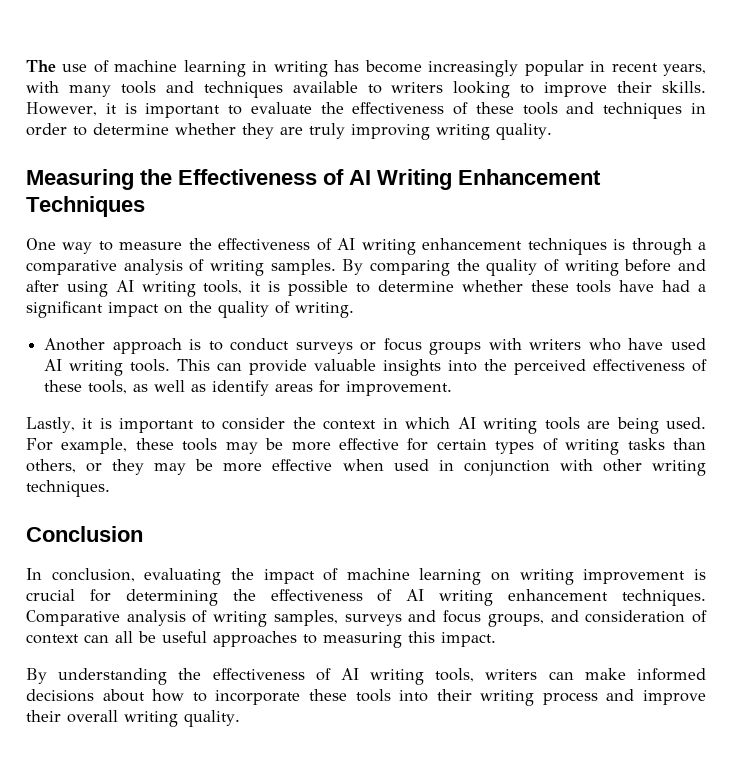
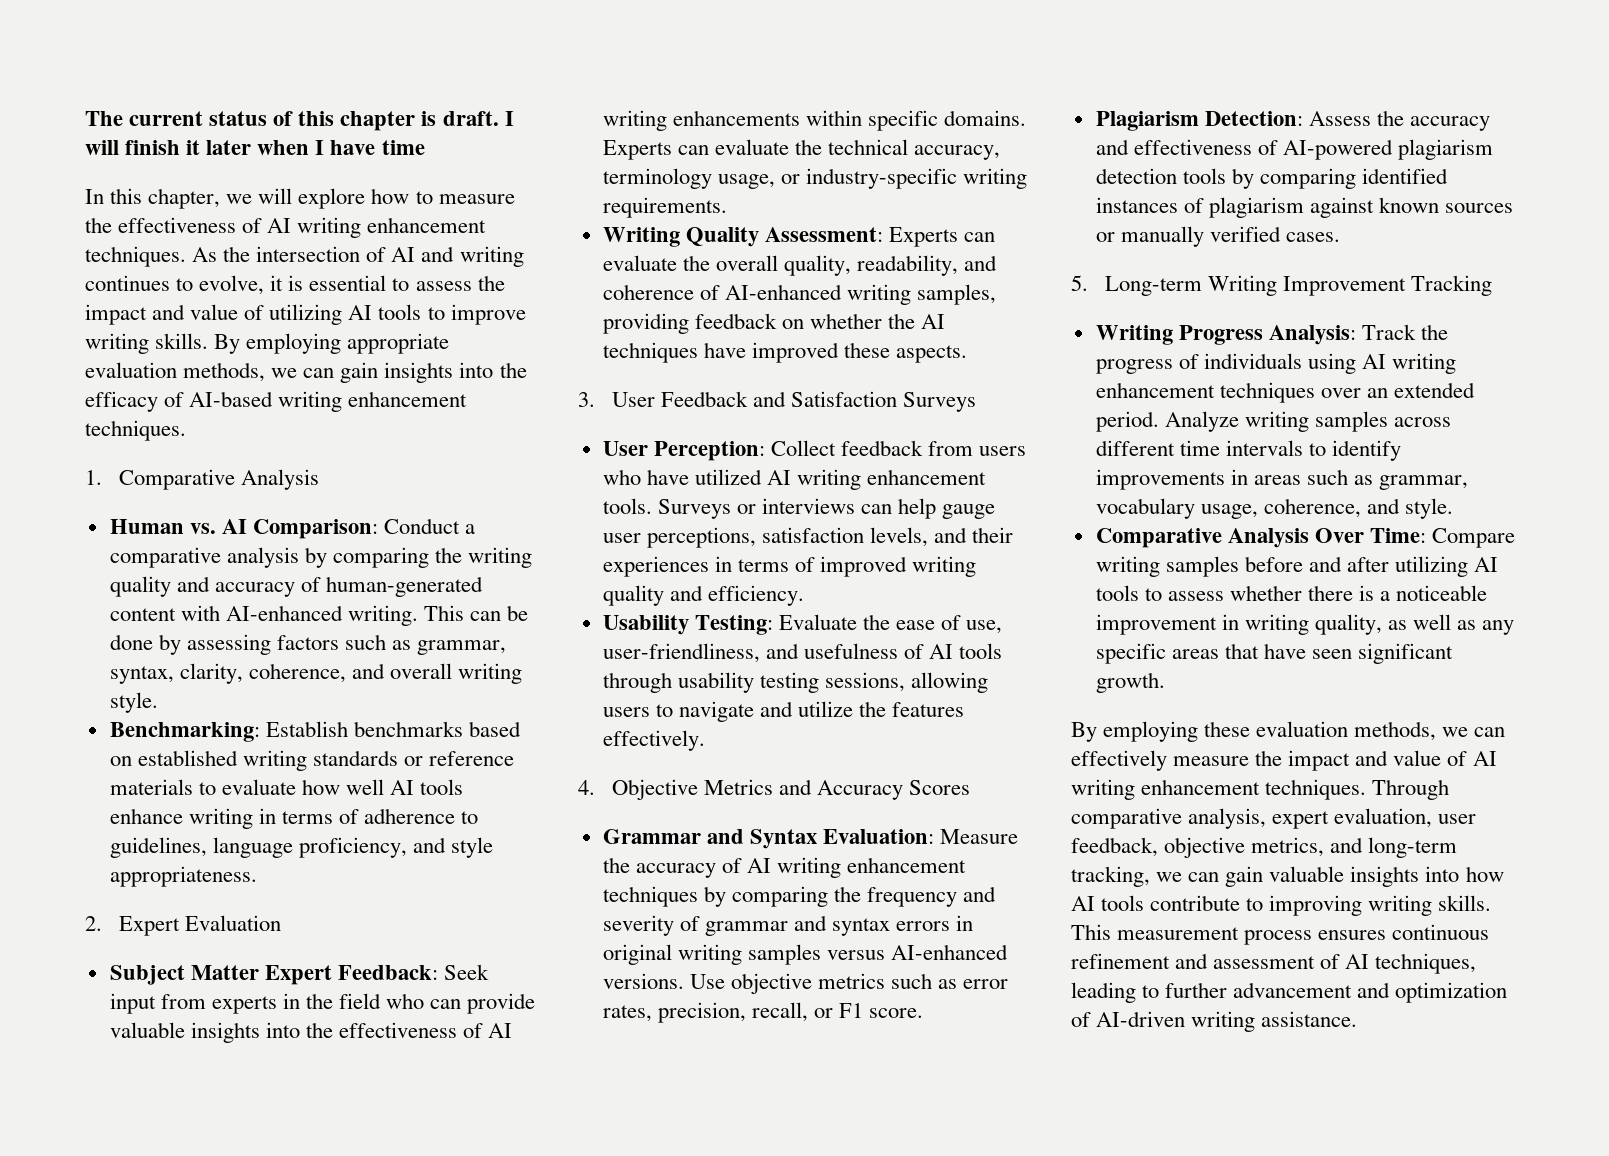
- The use of machine learning in writing has become increasingly popular in recent years, with many tools and techniques available to writers looking to improve their skills. However, it is important to evaluate the effectiveness of these tools and techniques in order to determine whether they are truly improving writing quality.
- Measuring the Effectiveness of AI Writing Enhancement Techniques
- One way to measure the effectiveness of AI writing enhancement techniques is through a comparative analysis of writing samples. By comparing the quality of writing before and after using AI writing tools, it is possible to determine whether these tools have had a significant impact on the quality of writing.
- Another approach is to conduct surveys or focus groups with writers who have used AI writing tools. This can provide valuable insights into the perceived effectiveness of these tools, as well as identify areas for improvement.
- Lastly, it is important to consider the context in which AI writing tools are being used. For example, these tools may be more effective for certain types of writing tasks than others, or they may be more effective when used in conjunction with other writing techniques.
- Conclusion
- In conclusion, evaluating the impact of machine learning on writing improvement is crucial for determining the effectiveness of AI writing enhancement techniques. Comparative analysis of writing samples, surveys and focus groups, and consideration of context can all be useful approaches to measuring this impact.
- By understanding the effectiveness of AI writing tools, writers can make informed decisions about how to incorporate these tools into their writing process and improve their overall writing quality.
+ The current status of this chapter is draft. I will finish it later when I have time
+ In this chapter, we will explore how to measure the effectiveness of AI writing enhancement techniques. As the intersection of AI and writing continues to evolve, it is essential to assess the impact and value of utilizing AI tools to improve writing skills. By employing appropriate evaluation methods, we can gain insights into the efficacy of AI-based writing enhancement techniques.
+ 1. Comparative Analysis
+ Human vs. AI Comparison: Conduct a comparative analysis by comparing the writing quality and accuracy of human-generated content with AI-enhanced writing. This can be done by assessing factors such as grammar, syntax, clarity, coherence, and overall writing style.
+ Benchmarking: Establish benchmarks based on established writing standards or reference materials to evaluate how well AI tools enhance writing in terms of adherence to guidelines, language proficiency, and style appropriateness.
+ 2. Expert Evaluation
+ Subject Matter Expert Feedback: Seek input from experts in the field who can provide valuable insights into the effectiveness of AI writing enhancements within specific domains. Experts can evaluate the technical accuracy, terminology usage, or industry-specific writing requirements.
+ Writing Quality Assessment: Experts can evaluate the overall quality, readability, and coherence of AI-enhanced writing samples, providing feedback on whether the AI techniques have improved these aspects.
+ 3. User Feedback and Satisfaction Surveys
+ User Perception: Collect feedback from users who have utilized AI writing enhancement tools. Surveys or interviews can help gauge user perceptions, satisfaction levels, and their experiences in terms of improved writing quality and efficiency.
+ Usability Testing: Evaluate the ease of use, user-friendliness, and usefulness of AI tools through usability testing sessions, allowing users to navigate and utilize the features effectively.
+ 4. Objective Metrics and Accuracy Scores
+ Grammar and Syntax Evaluation: Measure the accuracy of AI writing enhancement techniques by comparing the frequency and severity of grammar and syntax errors in original writing samples versus AI-enhanced versions. Use objective metrics such as error rates, precision, recall, or F1 score.
+ Plagiarism Detection: Assess the accuracy and effectiveness of AI-powered plagiarism detection tools by comparing identified instances of plagiarism against known sources or manually verified cases.
+ 5. Long-term Writing Improvement Tracking
+ Writing Progress Analysis: Track the progress of individuals using AI writing enhancement techniques over an extended period. Analyze writing samples across different time intervals to identify improvements in areas such as grammar, vocabulary usage, coherence, and style.
+ Comparative Analysis Over Time: Compare writing samples before and after utilizing AI tools to assess whether there is a noticeable improvement in writing quality, as well as any specific areas that have seen significant growth.
+ By employing these evaluation methods, we can effectively measure the impact and value of AI writing enhancement techniques. Through comparative analysis, expert evaluation, user feedback, objective metrics, and long-term tracking, we can gain valuable insights into how AI tools contribute to improving writing skills. This measurement process ensures continuous refinement and assessment of AI techniques, leading to further advancement and optimization of AI-driven writing assistance.

